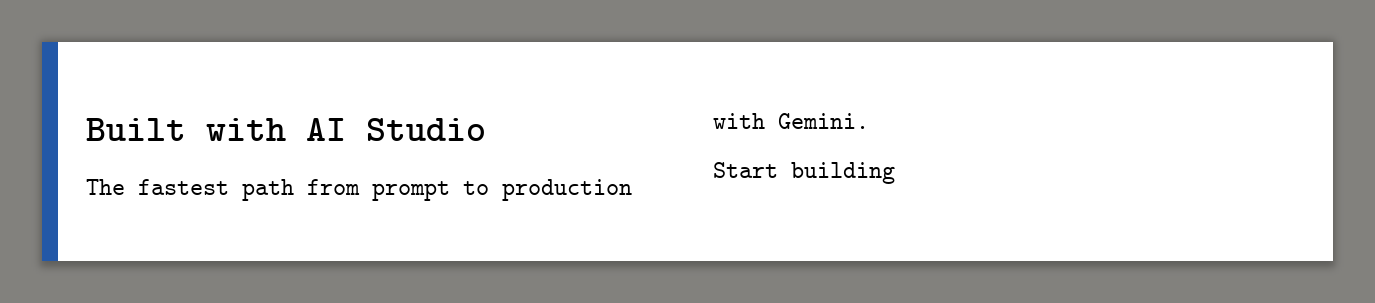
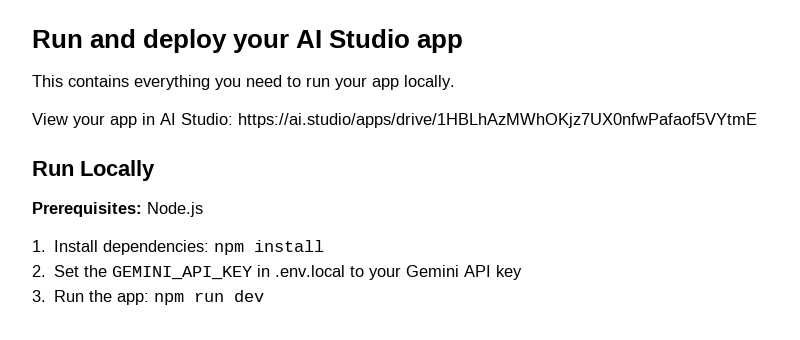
- Built with AI Studio
- The fastest path from prompt to production with Gemini.
- Start building
+ Run and deploy your AI Studio app
+ This contains everything you need to run your app locally.
+ View your app in AI Studio: https://ai.studio/apps/drive/1HBLhAzMWhOKjz7UX0nfwPafaof5VYtmE
+ Run Locally
+ Prerequisites: Node.js
+ 1. Install dependencies: npm install
+ 2. Set the GEMINI_API_KEY in .env.local to your Gemini API key
+ 3. Run the app: npm run dev

